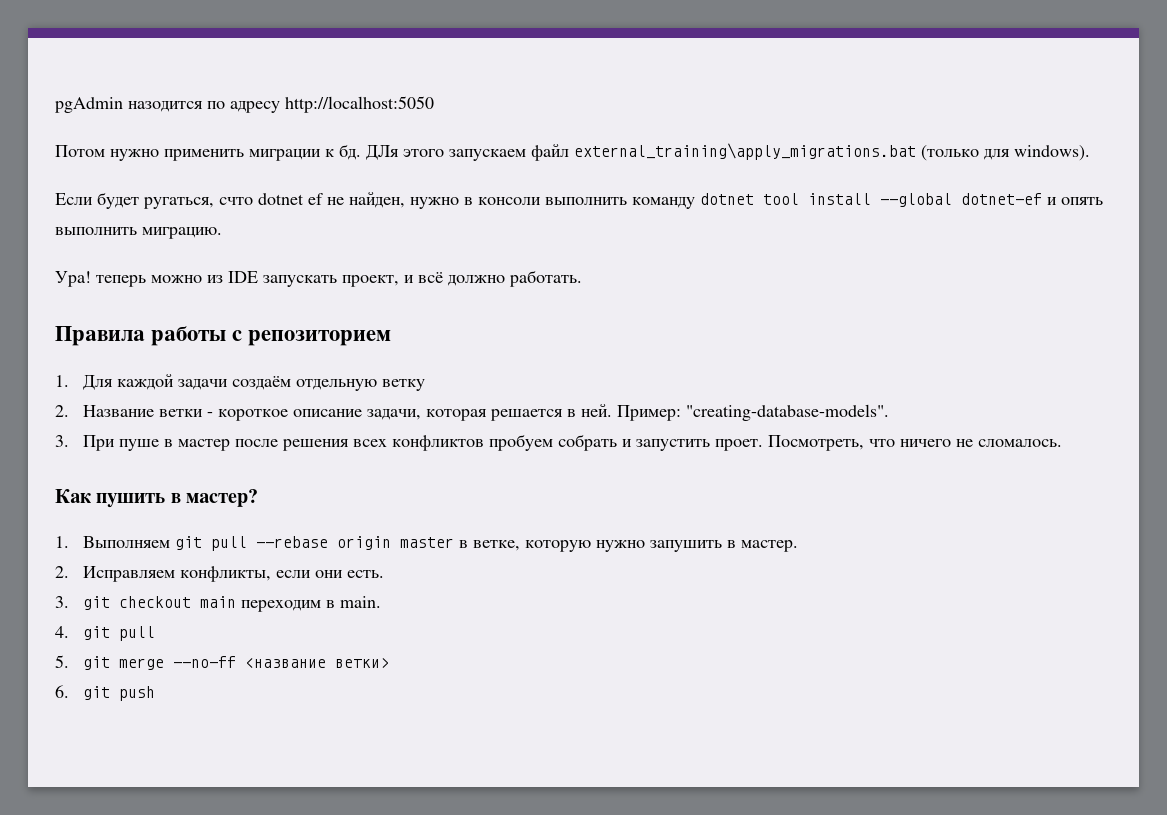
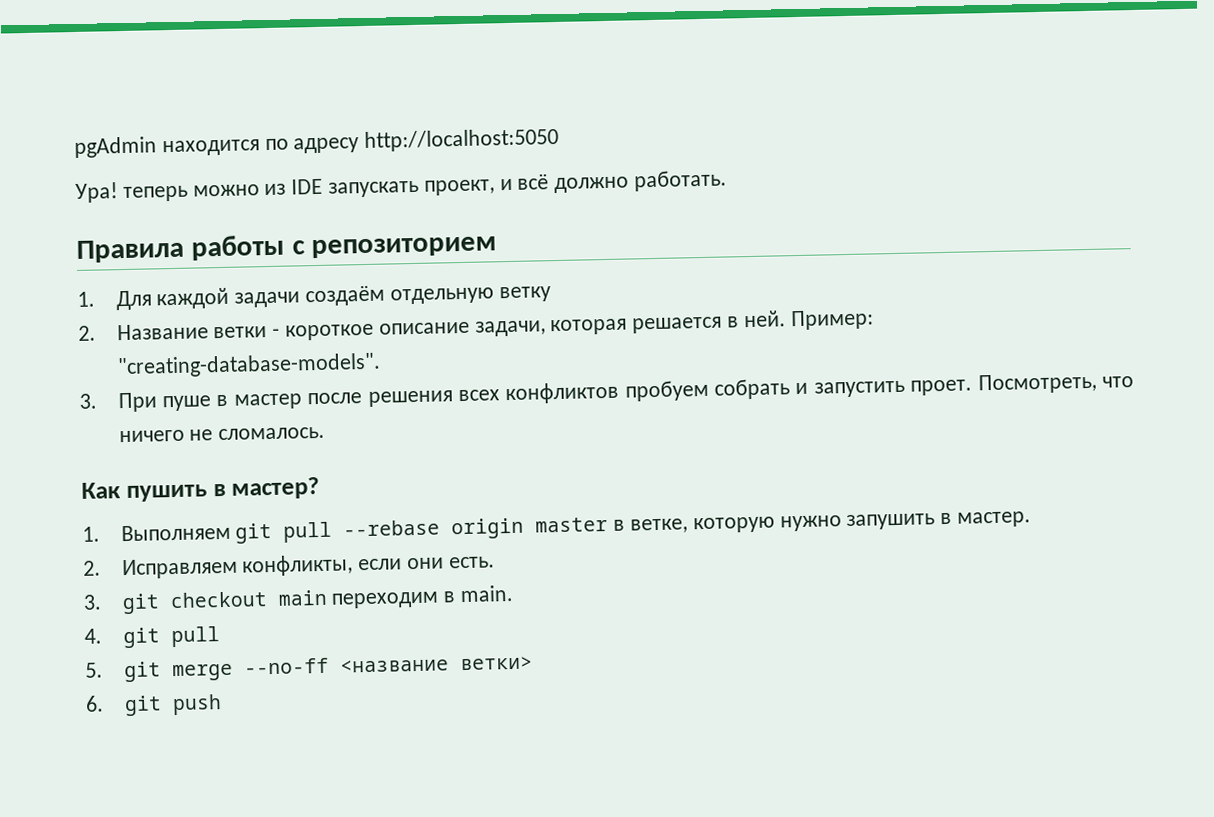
- pgAdmin назодится по адресу http://localhost:5050
+ pgAdmin находится по адресу http://localhost:5050
- Потом нужно применить миграции к бд. ДЛя этого запускаем файл external_training\apply_migrations.bat (только для windows).
- Если будет ругаться, счто dotnet ef не найден, нужно в консоли выполнить команду dotnet tool install --global dotnet-ef и опять выполнить миграцию.

